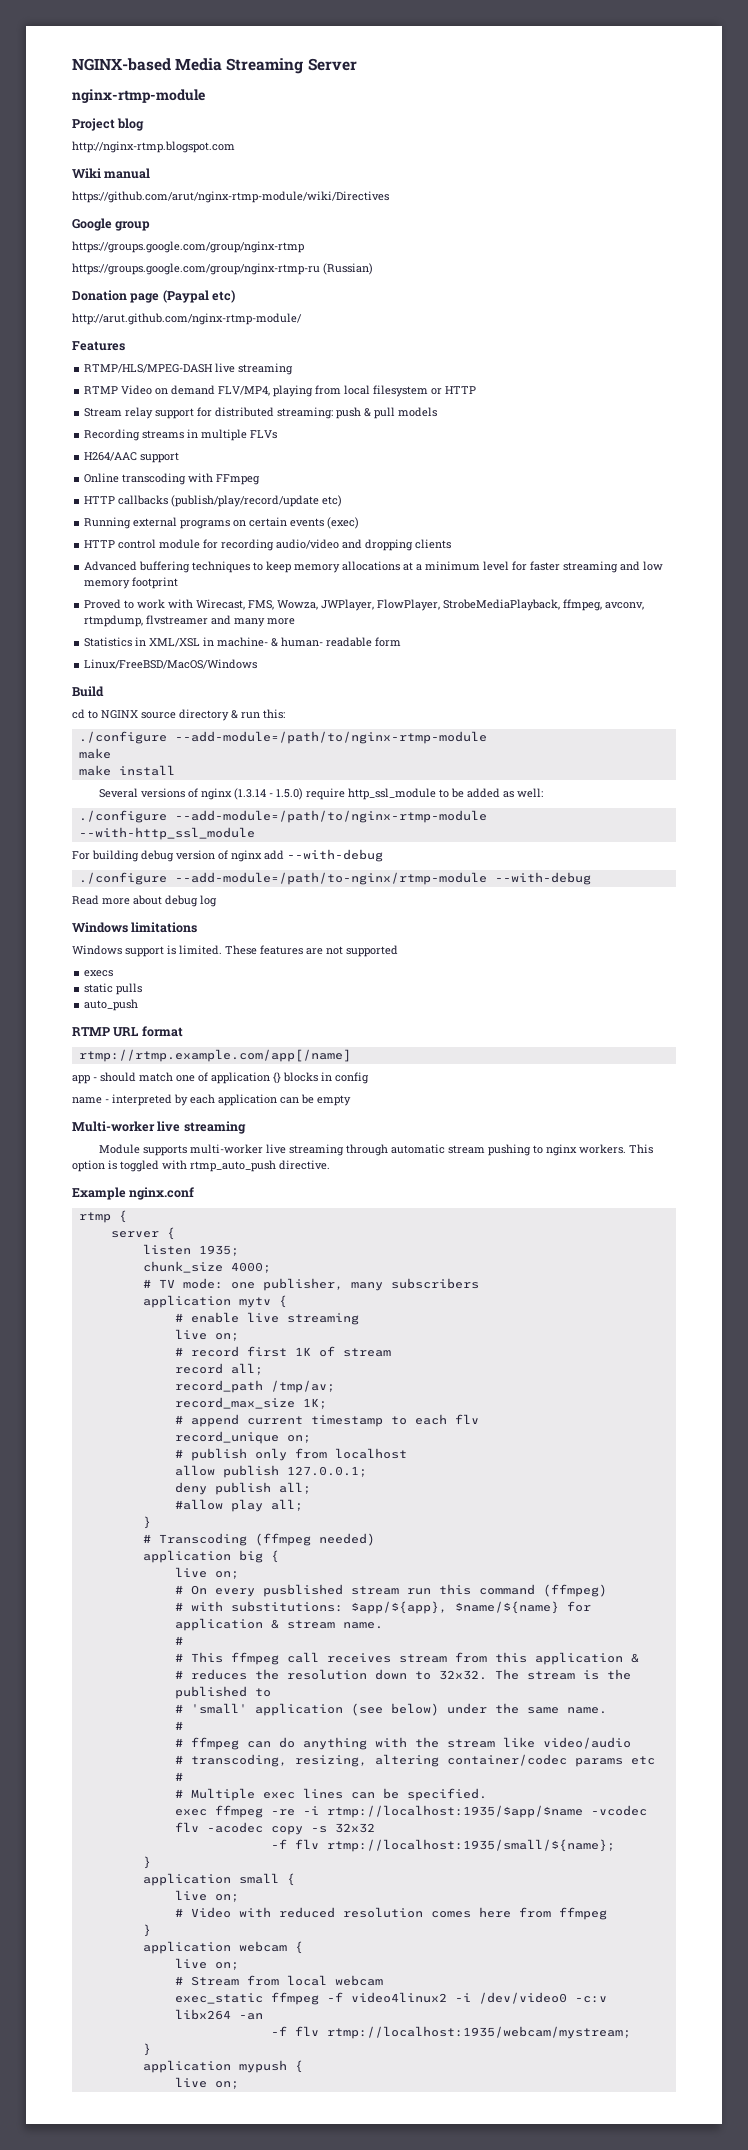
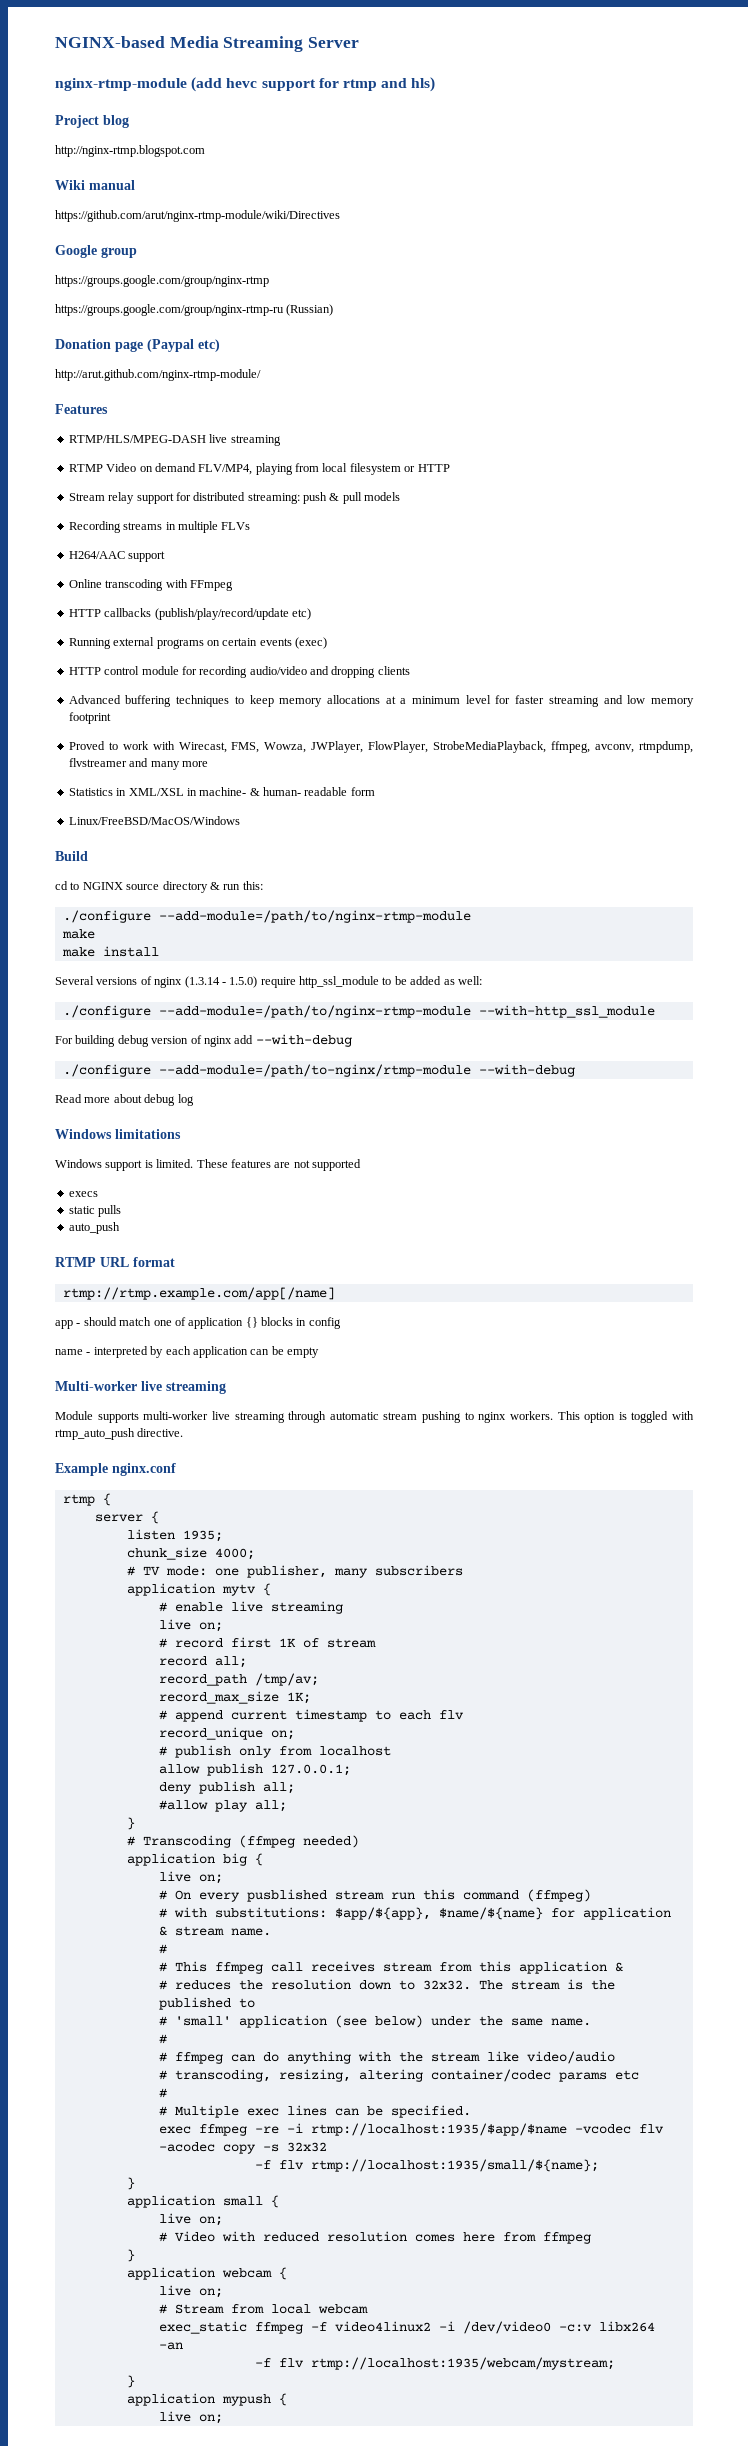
- nginx-rtmp-module
+ nginx-rtmp-module (add hevc support for rtmp and hls)

